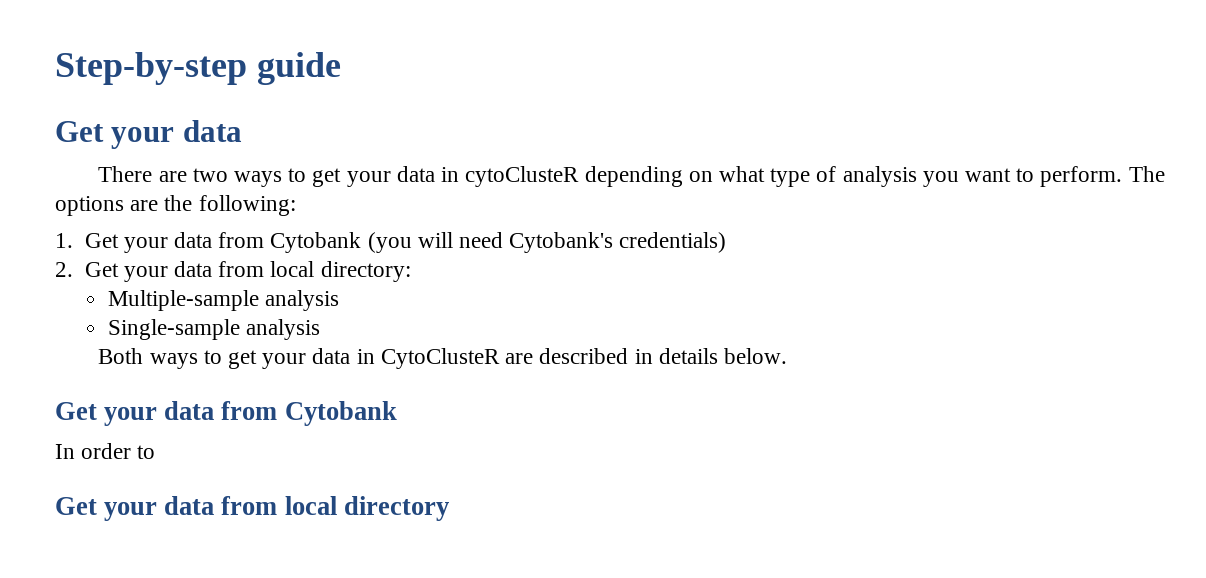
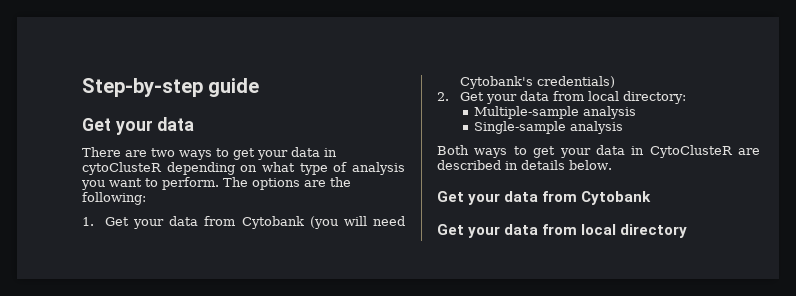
- In order to

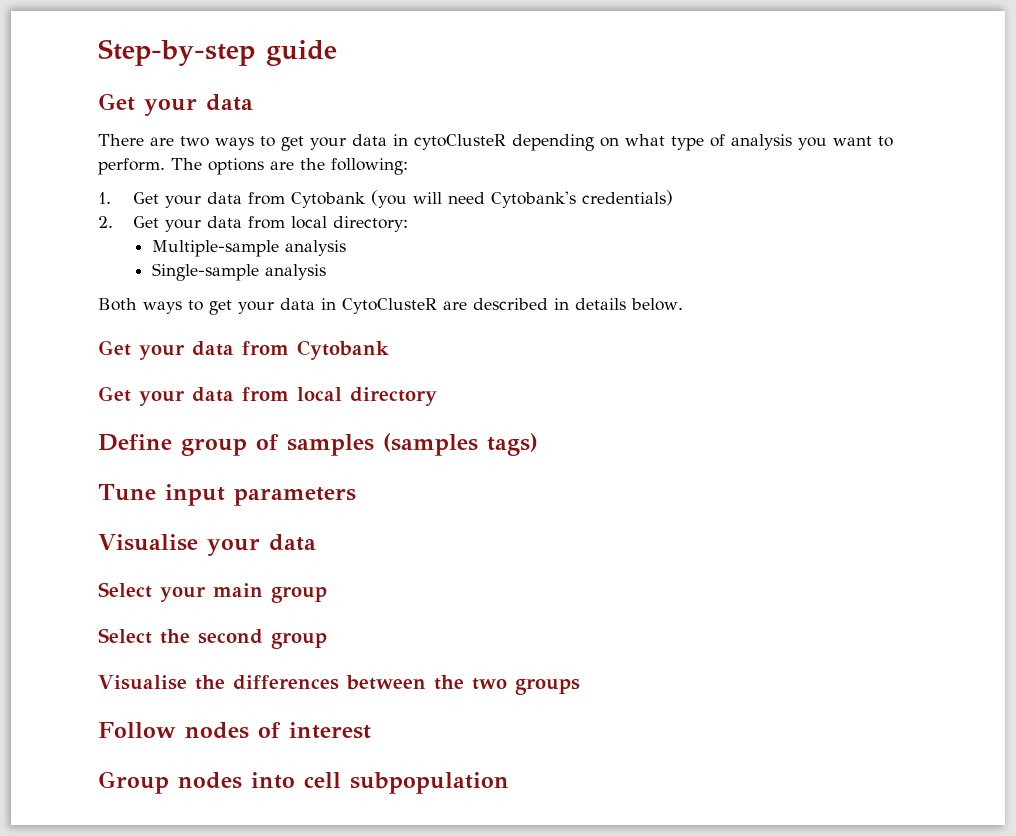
+ Define group of samples (samples tags)
+ Tune input parameters
+ Visualise your data
+ Select your main group
+ Select the second group
+ Visualise the differences between the two groups
+ Follow nodes of interest
+ Group nodes into cell subpopulation

